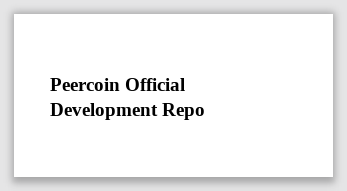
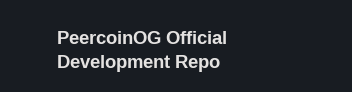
- Peercoin Official Development Repo
+ PeercoinOG Official Development Repo

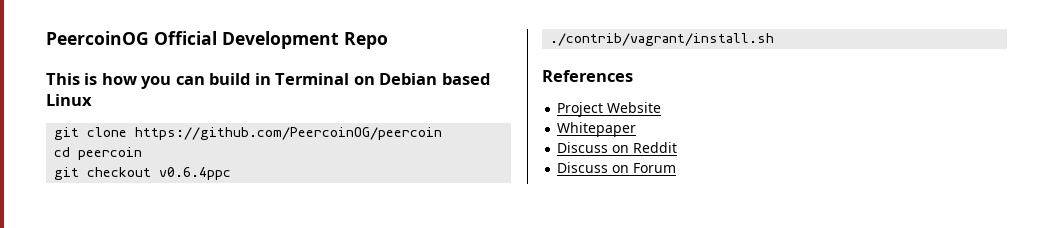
+ This is how you can build in Terminal on Debian based Linux
+ git clone https://github.com/PeercoinOG/peercoin
+ cd peercoin
+ git checkout v0.6.4ppc
+ ./contrib/vagrant/install.sh
+ References
+ Project Website
+ Whitepaper
+ Discuss on Reddit
+ Discuss on Forum

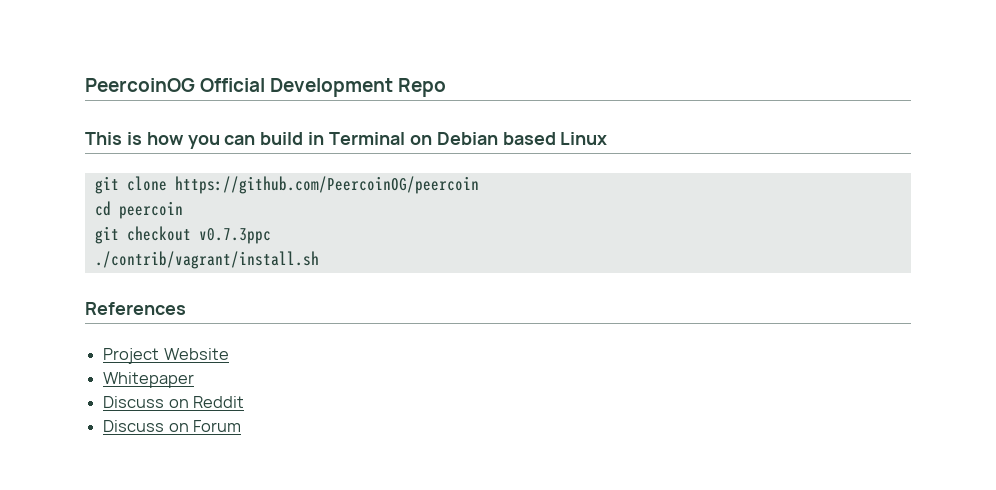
- git checkout v0.6.4ppc
+ git checkout v0.7.3ppc

